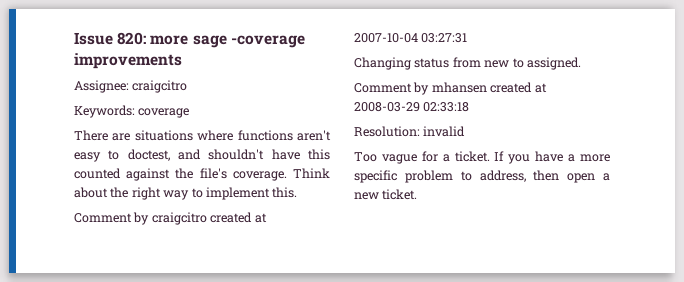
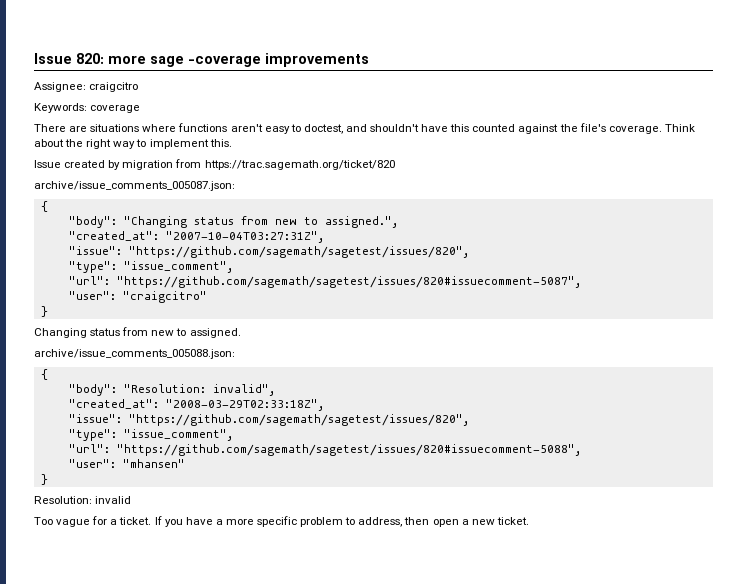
- Comment by craigcitro created at 2007-10-04 03:27:31
+ Issue created by migration from https://trac.sagemath.org/ticket/820
+ archive/issue_comments_005087.json:
+ {
+ "body": "Changing status from new to assigned.",
+ "created_at": "2007-10-04T03:27:31Z",
+ "issue": "https://github.com/sagemath/sagetest/issues/820",
+ "type": "issue_comment",
+ "url": "https://github.com/sagemath/sagetest/issues/820#issuecomment-5087",
+ "user": "craigcitro"
+ }
- Comment by mhansen created at 2008-03-29 02:33:18
+ archive/issue_comments_005088.json:
+ {
+ "body": "Resolution: invalid",
+ "created_at": "2008-03-29T02:33:18Z",
+ "issue": "https://github.com/sagemath/sagetest/issues/820",
+ "type": "issue_comment",
+ "url": "https://github.com/sagemath/sagetest/issues/820#issuecomment-5088",
+ "user": "mhansen"
+ }

